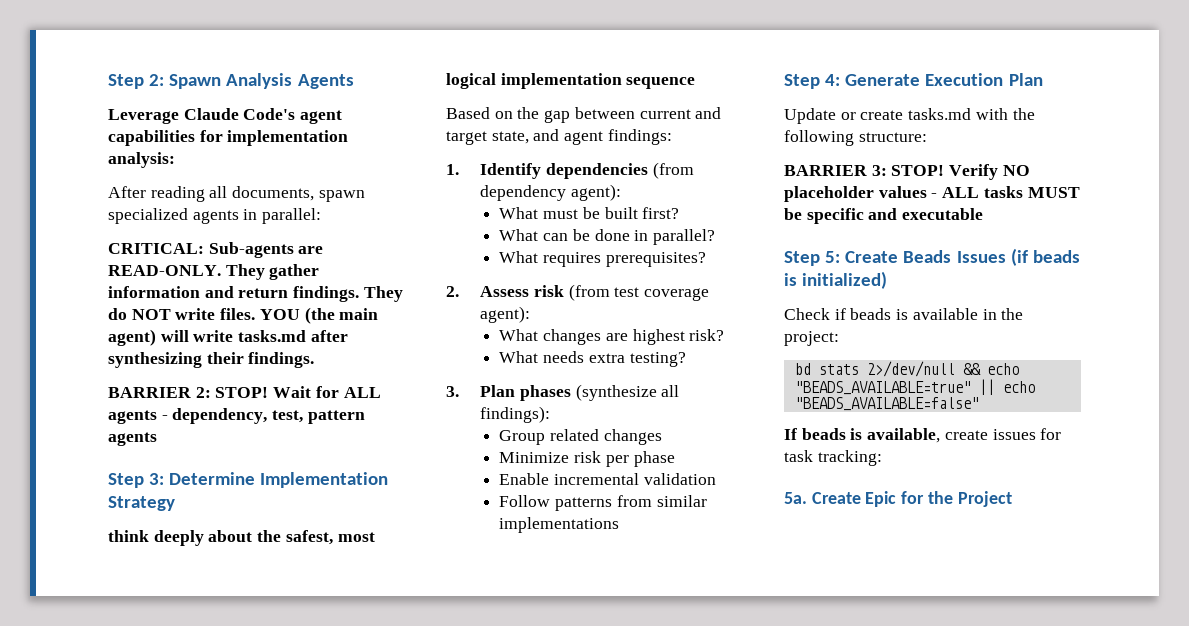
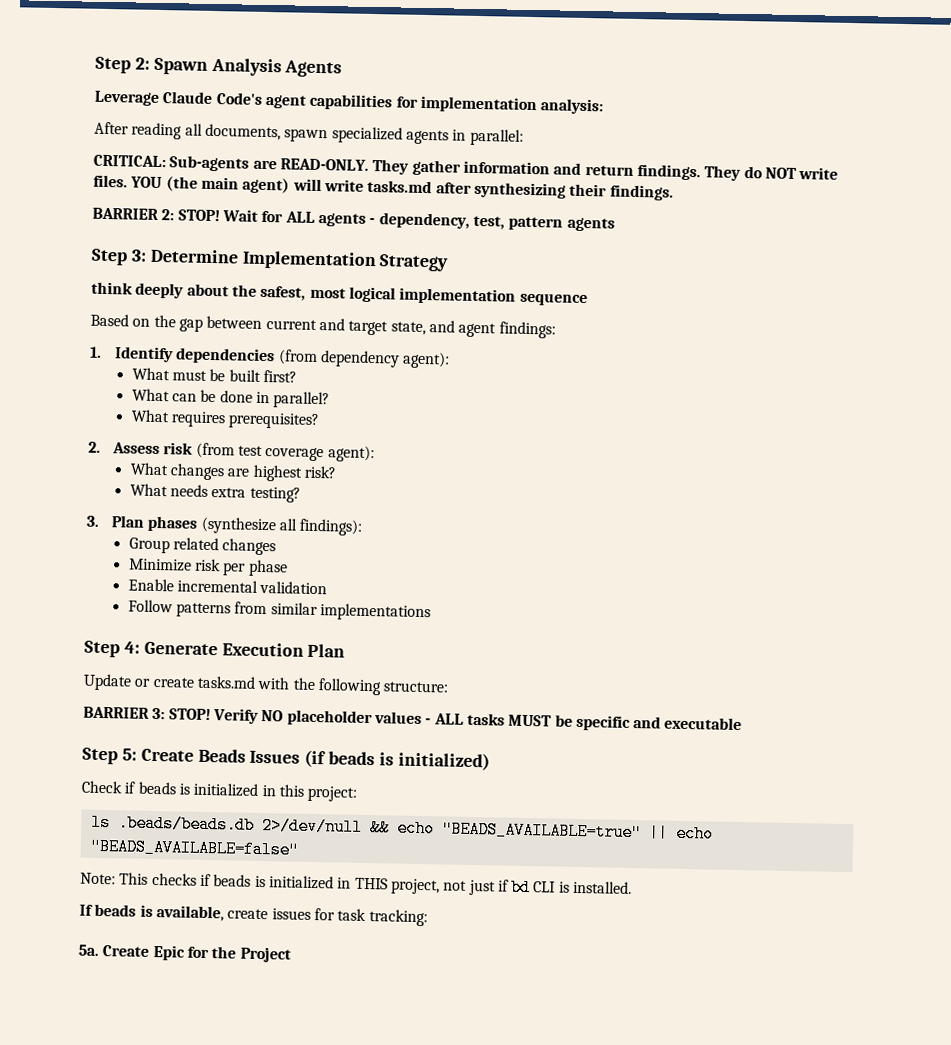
- Check if beads is available in the project:
+ Check if beads is initialized in this project:
- bd stats 2>/dev/null && echo "BEADS_AVAILABLE=true" || echo "BEADS_AVAILABLE=false"
+ ls .beads/beads.db 2>/dev/null && echo "BEADS_AVAILABLE=true" || echo "BEADS_AVAILABLE=false"
+ Note: This checks if beads is initialized in THIS project, not just if bd CLI is installed.

